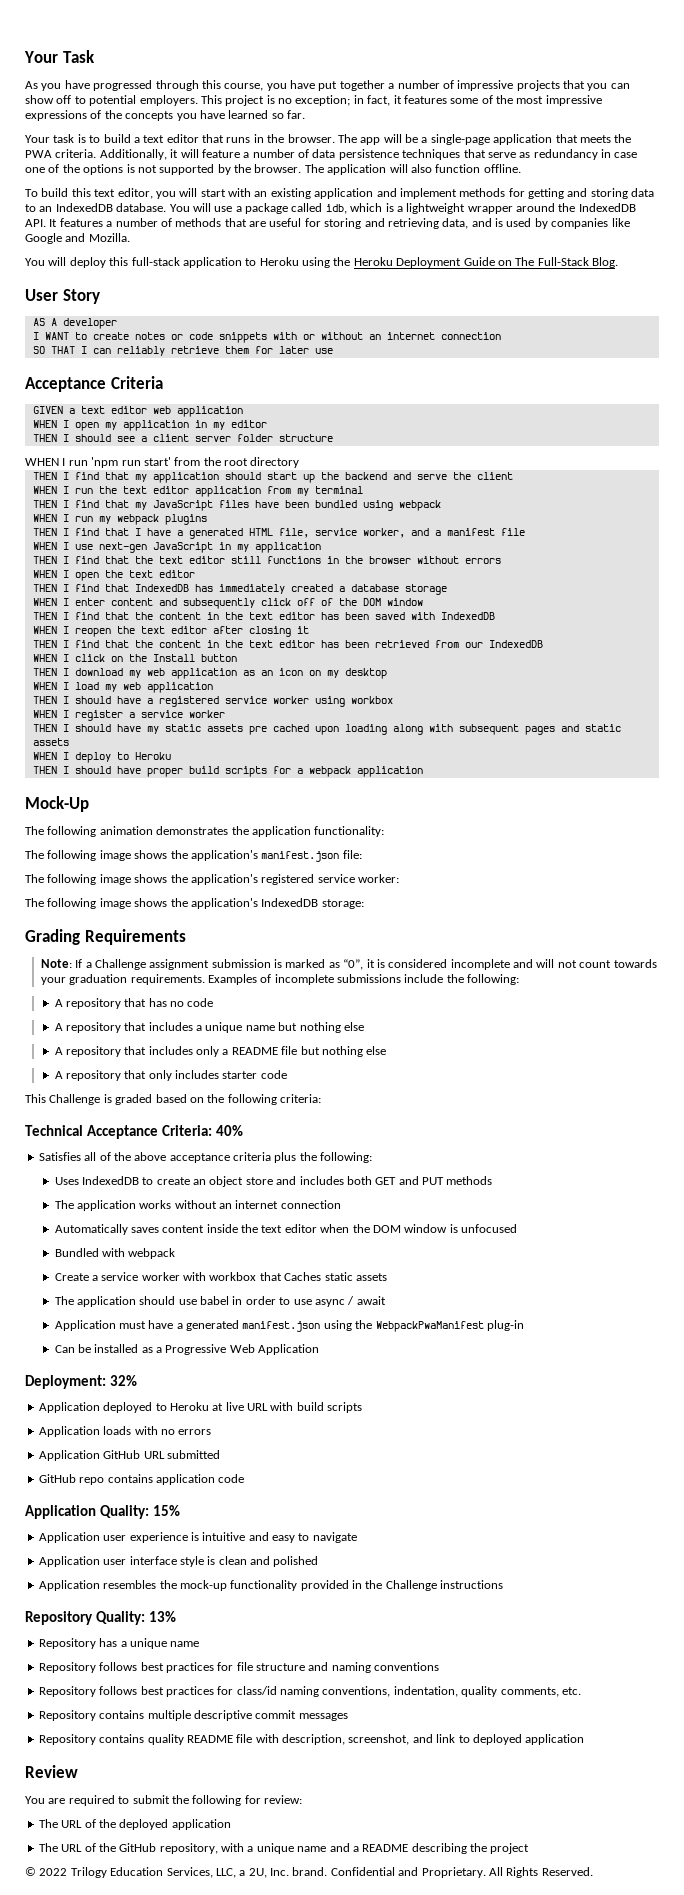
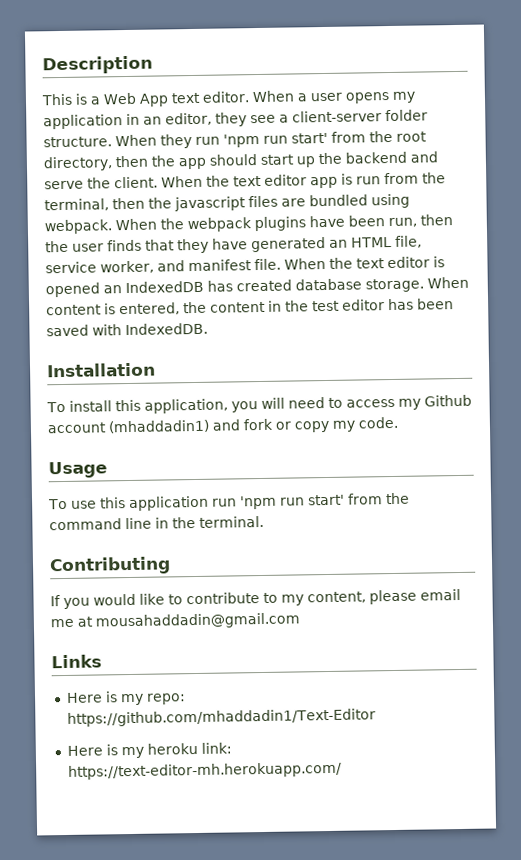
- Your Task
- As you have progressed through this course, you have put together a number of impressive projects that you can show off to potential employers. This project is no exception; in fact, it features some of the most impressive expressions of the concepts you have learned so far.
- Your task is to build a text editor that runs in the browser. The app will be a single-page application that meets the PWA criteria. Additionally, it will feature a number of data persistence techniques that serve as redundancy in case one of the options is not supported by the browser. The application will also function offline.
- To build this text editor, you will start with an existing application and implement methods for getting and storing data to an IndexedDB database. You will use a package called idb, which is a lightweight wrapper around the IndexedDB API. It features a number of methods that are useful for storing and retrieving data, and is used by companies like Google and Mozilla.
- You will deploy this full-stack application to Heroku using the Heroku Deployment Guide on The Full-Stack Blog.
- User Story
- AS A developer
- I WANT to create notes or code snippets with or without an internet connection
- SO THAT I can reliably retrieve them for later use
- Acceptance Criteria
- GIVEN a text editor web application
- WHEN I open my application in my editor
- THEN I should see a client server folder structure
- WHEN I run 'npm run start' from the root directory
- THEN I find that my application should start up the backend and serve the client
- WHEN I run the text editor application from my terminal
- THEN I find that my JavaScript files have been bundled using webpack
- WHEN I run my webpack plugins
- THEN I find that I have a generated HTML file, service worker, and a manifest file
- WHEN I use next-gen JavaScript in my application
- THEN I find that the text editor still functions in the browser without errors
- WHEN I open the text editor
- THEN I find that IndexedDB has immediately created a database storage
- WHEN I enter content and subsequently click off of the DOM window
- THEN I find that the content in the text editor has been saved with IndexedDB
- WHEN I reopen the text editor after closing it
- THEN I find that the content in the text editor has been retrieved from our IndexedDB
- WHEN I click on the Install button
- THEN I download my web application as an icon on my desktop
- WHEN I load my web application
- THEN I should have a registered service worker using workbox
- WHEN I register a service worker
- THEN I should have my static assets pre cached upon loading along with subsequent pages and static assets
- WHEN I deploy to Heroku
- THEN I should have proper build scripts for a webpack application
- Mock-Up
- The following animation demonstrates the application functionality:
- The following image shows the application's manifest.json file:
- The following image shows the application's registered service worker:
- The following image shows the application's IndexedDB storage:
- Grading Requirements
- Note: If a Challenge assignment submission is marked as “0”, it is considered incomplete and will not count towards your graduation requirements. Examples of incomplete submissions include the following:
- A repository that has no code
- A repository that includes a unique name but nothing else
- A repository that includes only a README file but nothing else
- A repository that only includes starter code
- This Challenge is graded based on the following criteria:
- Technical Acceptance Criteria: 40%
- Satisfies all of the above acceptance criteria plus the following:
- Uses IndexedDB to create an object store and includes both GET and PUT methods
- The application works without an internet connection
- Automatically saves content inside the text editor when the DOM window is unfocused
- Bundled with webpack
- Create a service worker with workbox that Caches static assets
- The application should use babel in order to use async / await
- Application must have a generated manifest.json using the WebpackPwaManifest plug-in
- Can be installed as a Progressive Web Application
- Deployment: 32%
- Application deployed to Heroku at live URL with build scripts
- Application loads with no errors
- Application GitHub URL submitted
- GitHub repo contains application code
- Application Quality: 15%
- Application user experience is intuitive and easy to navigate
- Application user interface style is clean and polished
- Application resembles the mock-up functionality provided in the Challenge instructions
- Repository Quality: 13%
- Repository has a unique name
- Repository follows best practices for file structure and naming conventions
- Repository follows best practices for class/id naming conventions, indentation, quality comments, etc.
- Repository contains multiple descriptive commit messages
- Repository contains quality README file with description, screenshot, and link to deployed application
- Review
- You are required to submit the following for review:
- The URL of the deployed application
- The URL of the GitHub repository, with a unique name and a README describing the project
- © 2022 Trilogy Education Services, LLC, a 2U, Inc. brand. Confidential and Proprietary. All Rights Reserved.
+ Description
+ This is a Web App text editor. When a user opens my application in an editor, they see a client-server folder structure. When they run 'npm run start' from the root directory, then the app should start up the backend and serve the client. When the text editor app is run from the terminal, then the javascript files are bundled using webpack. When the webpack plugins have been run, then the user finds that they have generated an HTML file, service worker, and manifest file. When the text editor is opened an IndexedDB has created database storage. When content is entered, the content in the test editor has been saved with IndexedDB.
+ Installation
+ To install this application, you will need to access my Github account (mhaddadin1) and fork or copy my code.
+ Usage
+ To use this application run 'npm run start' from the command line in the terminal.
+ Contributing
+ If you would like to contribute to my content, please email me at mousahaddadin@gmail.com
+ Links
+ Here is my repo: https://github.com/mhaddadin1/Text-Editor
+ Here is my heroku link: https://text-editor-mh.herokuapp.com/

